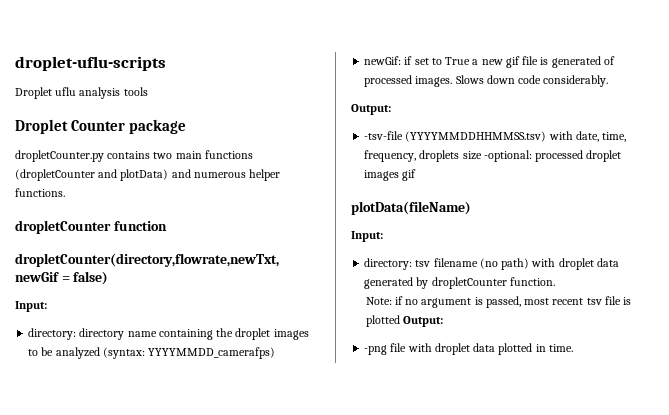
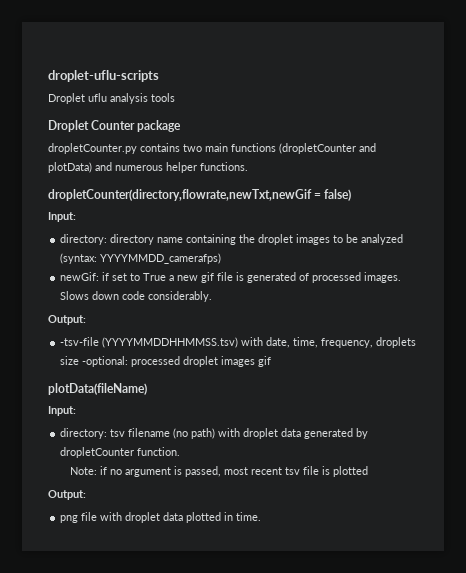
- dropletCounter function
- Note: if no argument is passed, most recent tsv file is plotted Output:
- -png file with droplet data plotted in time.
+ Note: if no argument is passed, most recent tsv file is plotted
+ Output:
+ png file with droplet data plotted in time.

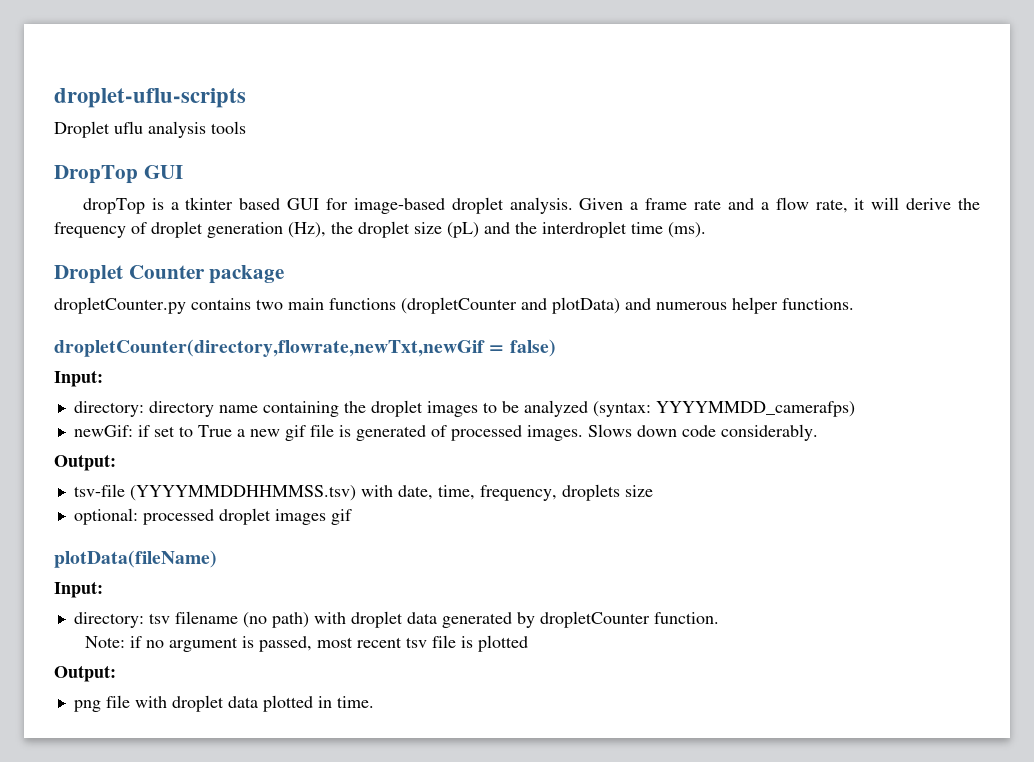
+ DropTop GUI
+ dropTop is a tkinter based GUI for image-based droplet analysis. Given a frame rate and a flow rate, it will derive the frequency of droplet generation (Hz), the droplet size (pL) and the interdroplet time (ms).
- -tsv-file (YYYYMMDDHHMMSS.tsv) with date, time, frequency, droplets size -optional: processed droplet images gif
+ tsv-file (YYYYMMDDHHMMSS.tsv) with date, time, frequency, droplets size
+ optional: processed droplet images gif

